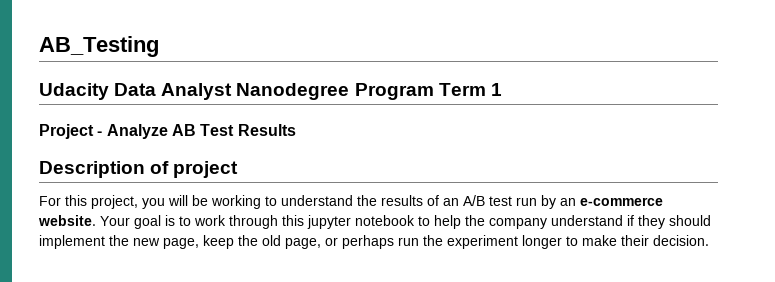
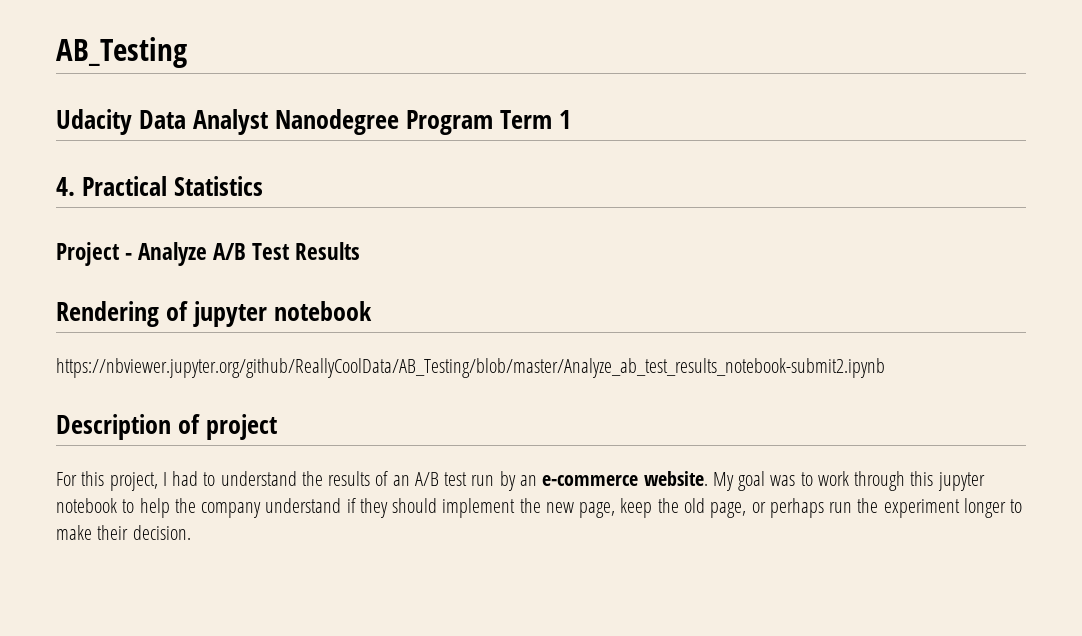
+ 4. Practical Statistics
- Project - Analyze AB Test Results
+ Project - Analyze A/B Test Results
+ Rendering of jupyter notebook
+ https://nbviewer.jupyter.org/github/ReallyCoolData/AB_Testing/blob/master/Analyze_ab_test_results_notebook-submit2.ipynb
- For this project, you will be working to understand the results of an A/B test run by an e-commerce website.
+ For this project, I had to understand the results of an A/B test run by an e-commerce website.
- Your goal is to work through this jupyter notebook to help the company understand if they should implement the new page, keep the old page, or perhaps run the experiment longer to make their decision.
+ My goal was to work through this jupyter notebook to help the company understand if they should implement the new page, keep the old page, or perhaps run the experiment longer to make their decision.

